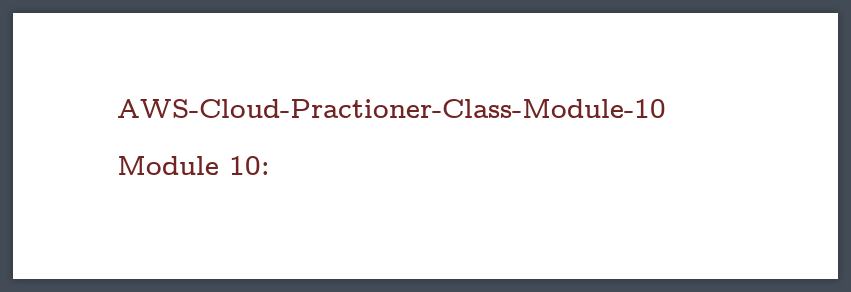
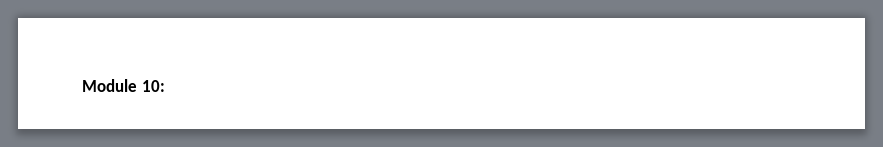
- AWS-Cloud-Practioner-Class-Module-10

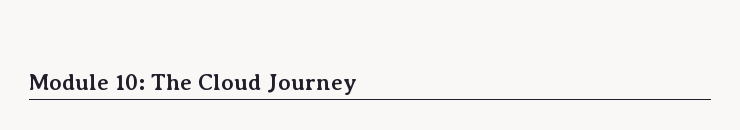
- Module 10:
+ Module 10: The Cloud Journey

